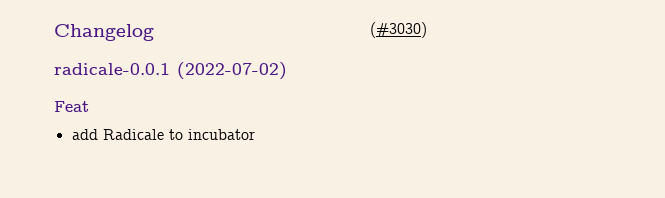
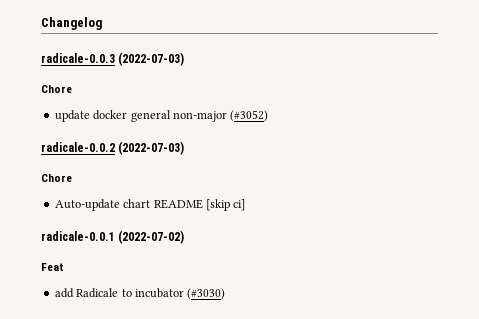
+ radicale-0.0.3 (2022-07-03)
+ Chore
+ update docker general non-major (#3052)
+ radicale-0.0.2 (2022-07-03)
+ Chore
+ Auto-update chart README [skip ci]

